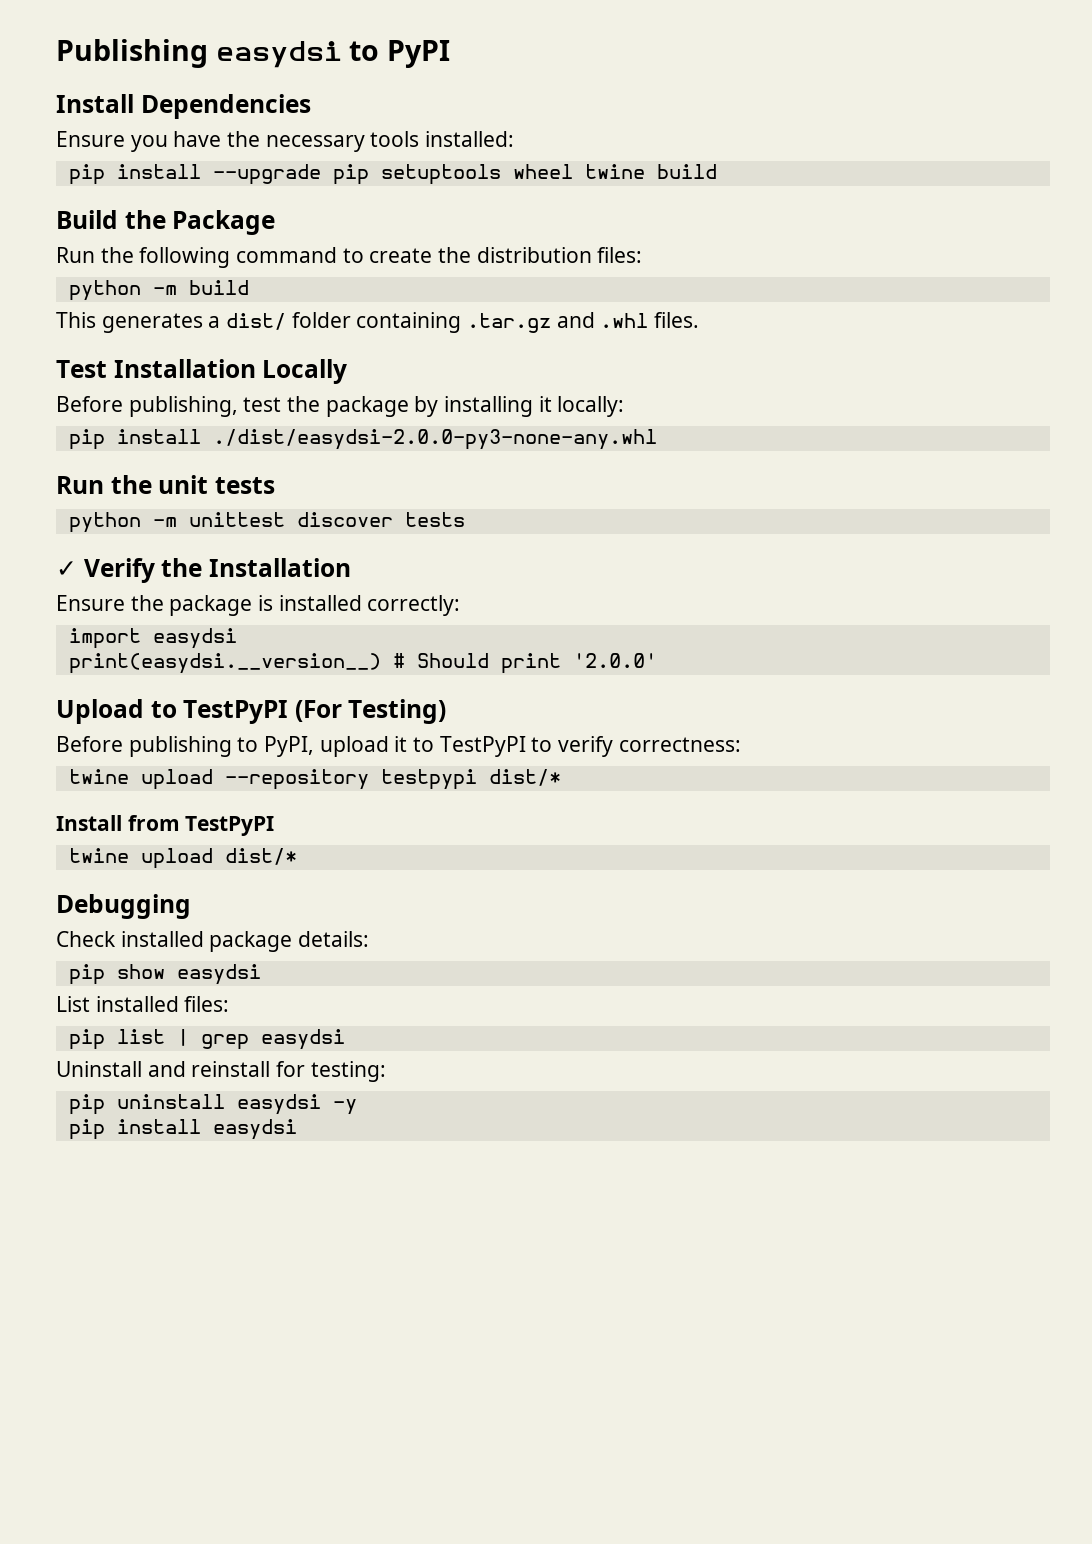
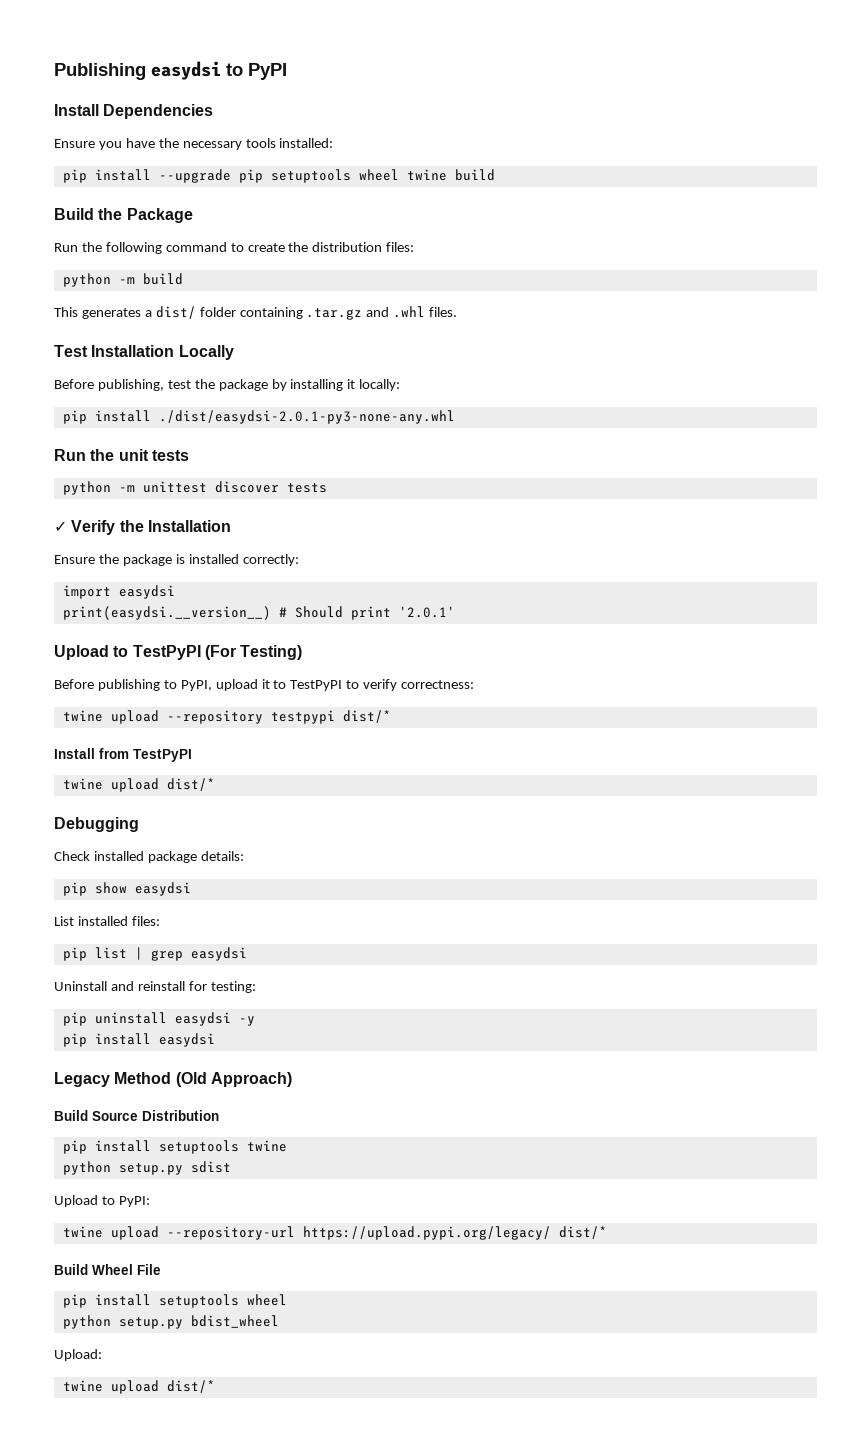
- pip install ./dist/easydsi-2.0.0-py3-none-any.whl
+ pip install ./dist/easydsi-2.0.1-py3-none-any.whl
- print(easydsi.__version__) # Should print '2.0.0'
+ print(easydsi.__version__) # Should print '2.0.1'
+ Legacy Method (Old Approach)
+ Build Source Distribution
+ pip install setuptools twine
+ python setup.py sdist
+ Upload to PyPI:
+ twine upload --repository-url https://upload.pypi.org/legacy/ dist/*
+ Build Wheel File
+ pip install setuptools wheel
+ python setup.py bdist_wheel
+ Upload:
+ twine upload dist/*

